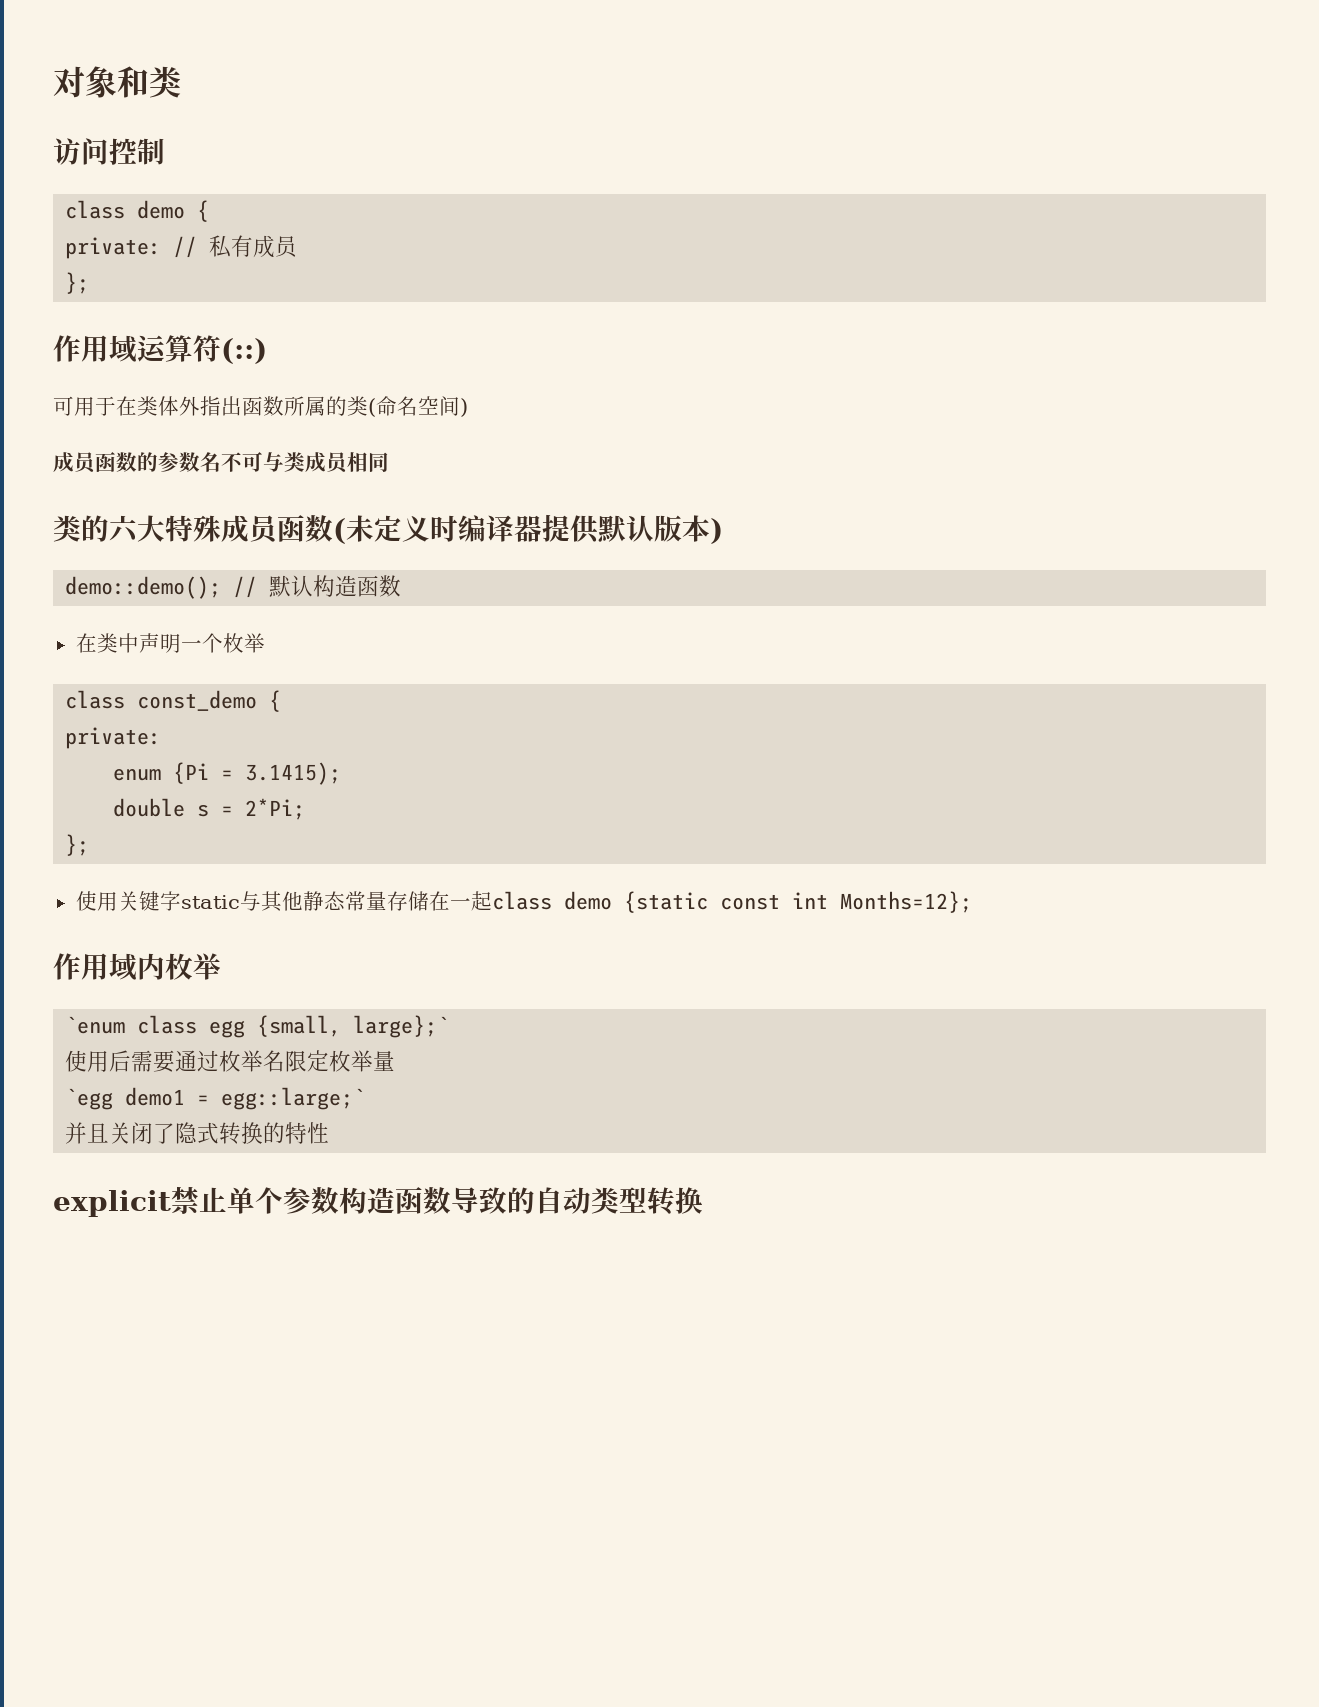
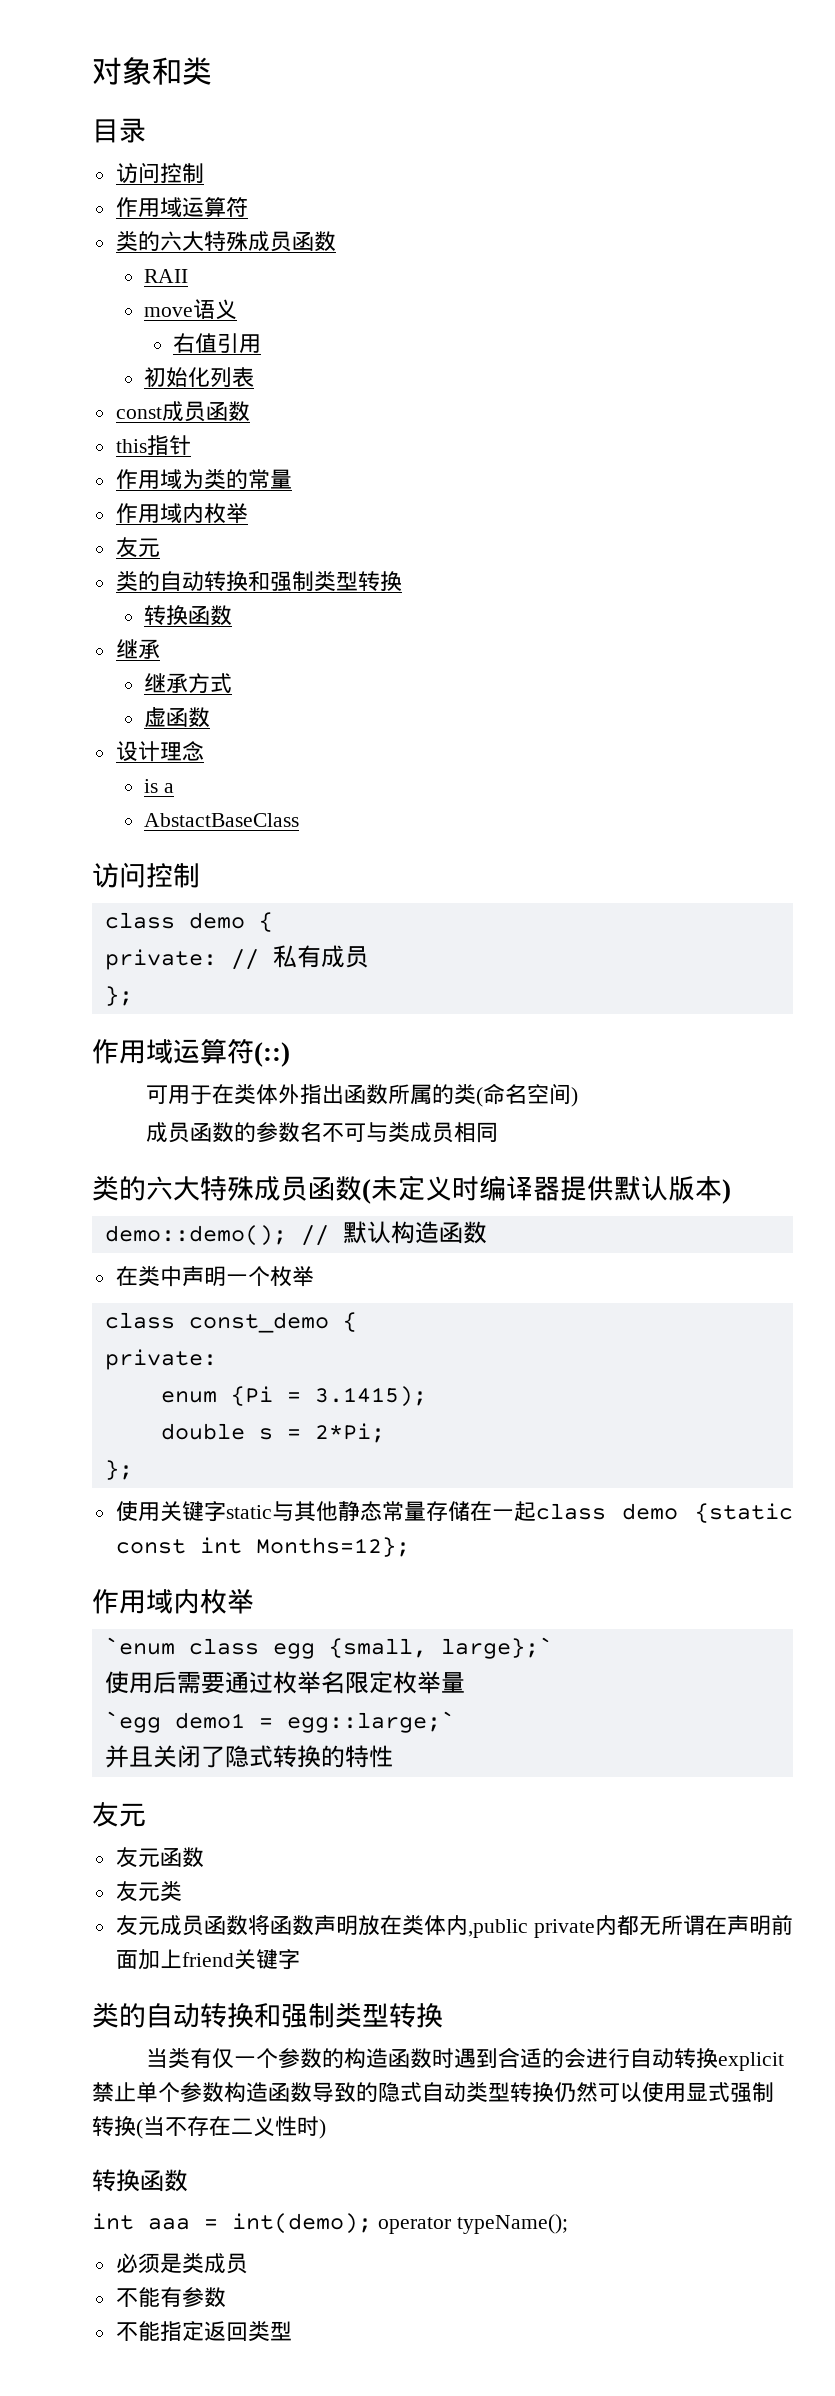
+ 目录
+ 访问控制
+ 作用域运算符
+ 类的六大特殊成员函数
+ RAII
+ move语义
+ 右值引用
+ 初始化列表
+ const成员函数
+ this指针
+ 作用域为类的常量
+ 作用域内枚举
+ 友元
+ 类的自动转换和强制类型转换
+ 转换函数
+ 继承
+ 继承方式
+ 虚函数
+ 设计理念
+ is a
+ AbstactBaseClass
  并且关闭了隐式转换的特性
- explicit禁止单个参数构造函数导致的自动类型转换
+ 友元
+ 友元函数
+ 友元类
+ 友元成员函数将函数声明放在类体内,public private内都无所谓在声明前面加上friend关键字
+ 类的自动转换和强制类型转换
+ 当类有仅一个参数的构造函数时遇到合适的会进行自动转换explicit禁止单个参数构造函数导致的隐式自动类型转换仍然可以使用显式强制转换(当不存在二义性时)
+ 转换函数
+ int aaa = int(demo); operator typeName();
+ 必须是类成员
+ 不能有参数
+ 不能指定返回类型

